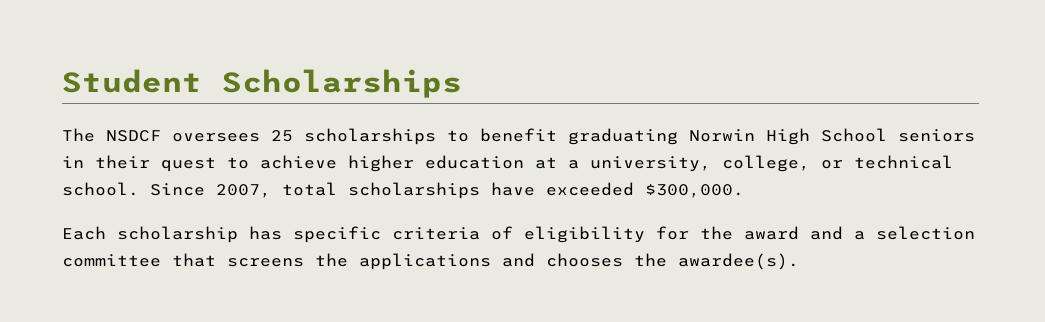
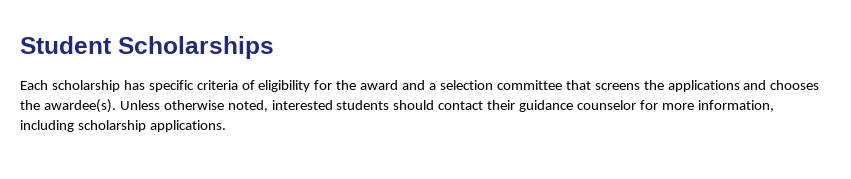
- The NSDCF oversees 25 scholarships to benefit graduating Norwin High School seniors in their quest to achieve higher education at a university, college, or technical school. Since 2007, total scholarships have exceeded $300,000.
+ Unless otherwise noted, interested students should contact their guidance counselor for more information, including scholarship applications.

